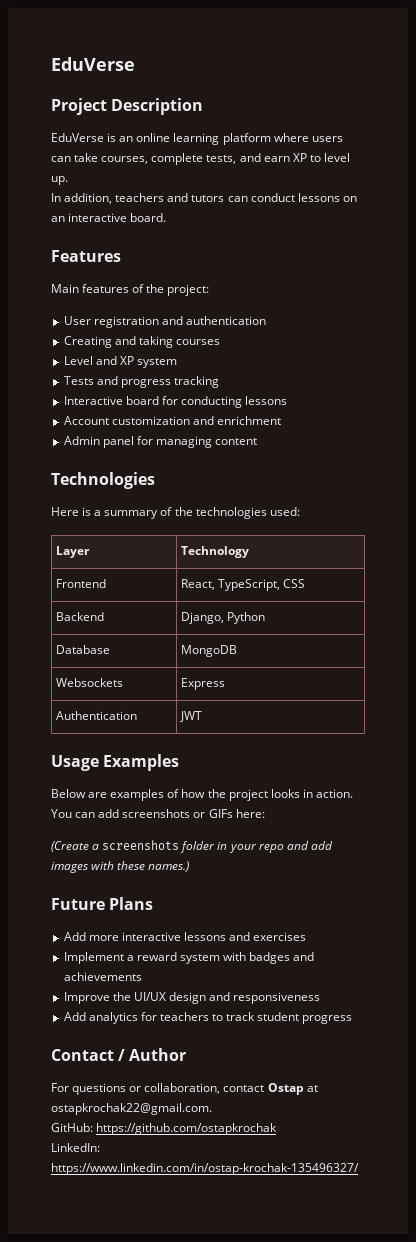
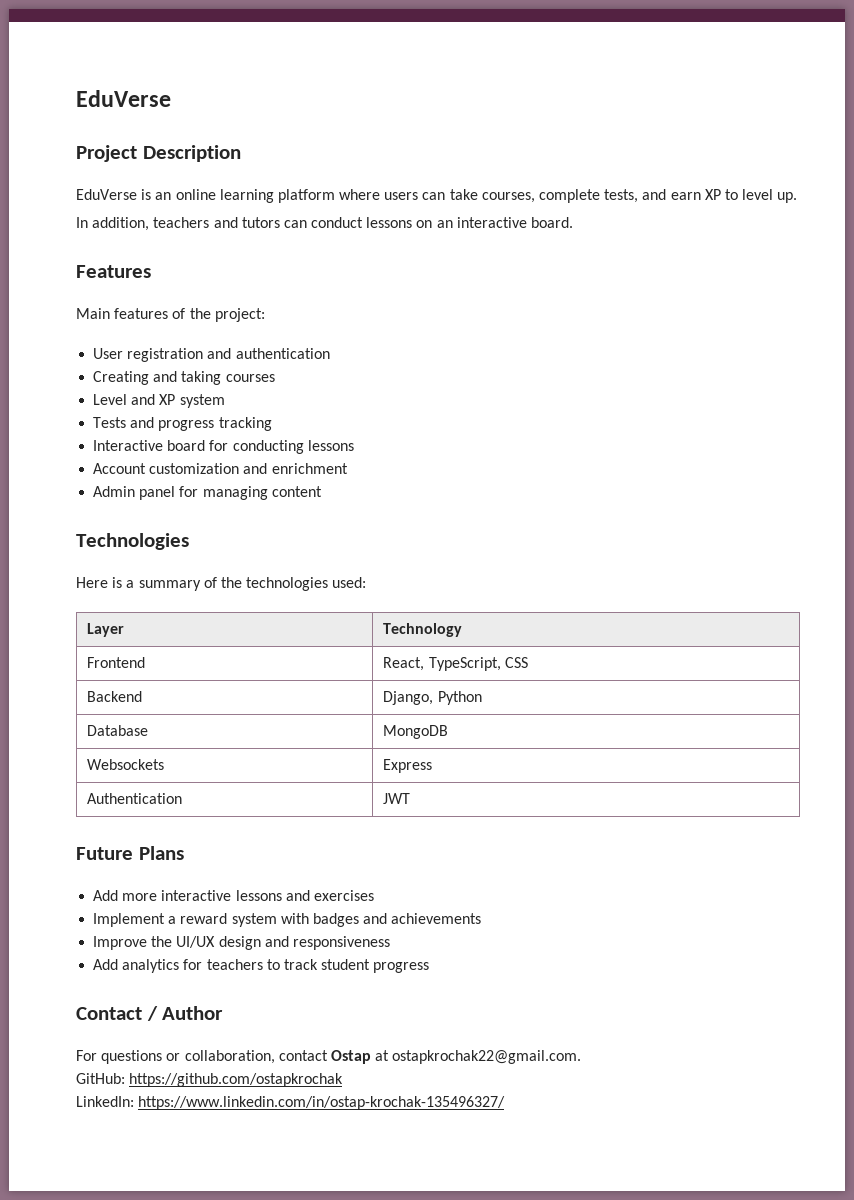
- Usage Examples
- Below are examples of how the project looks in action. You can add screenshots or GIFs here:
- (Create a screenshots folder in your repo and add images with these names.)

